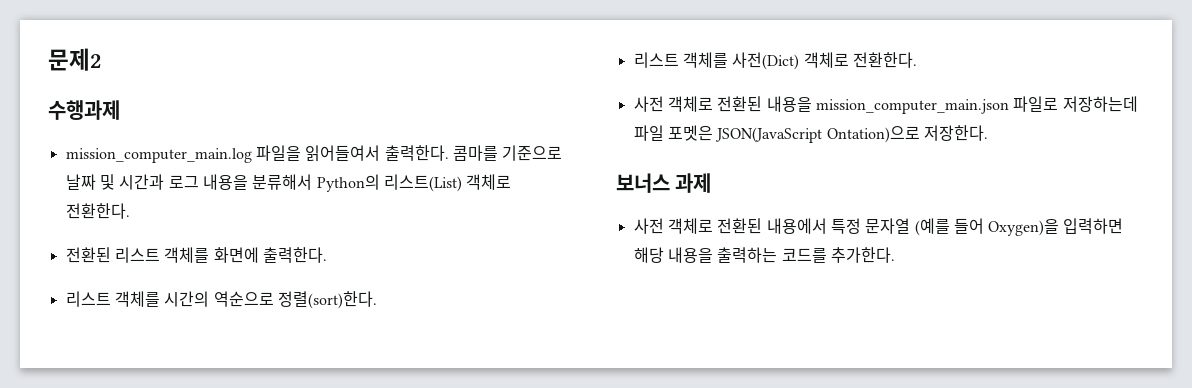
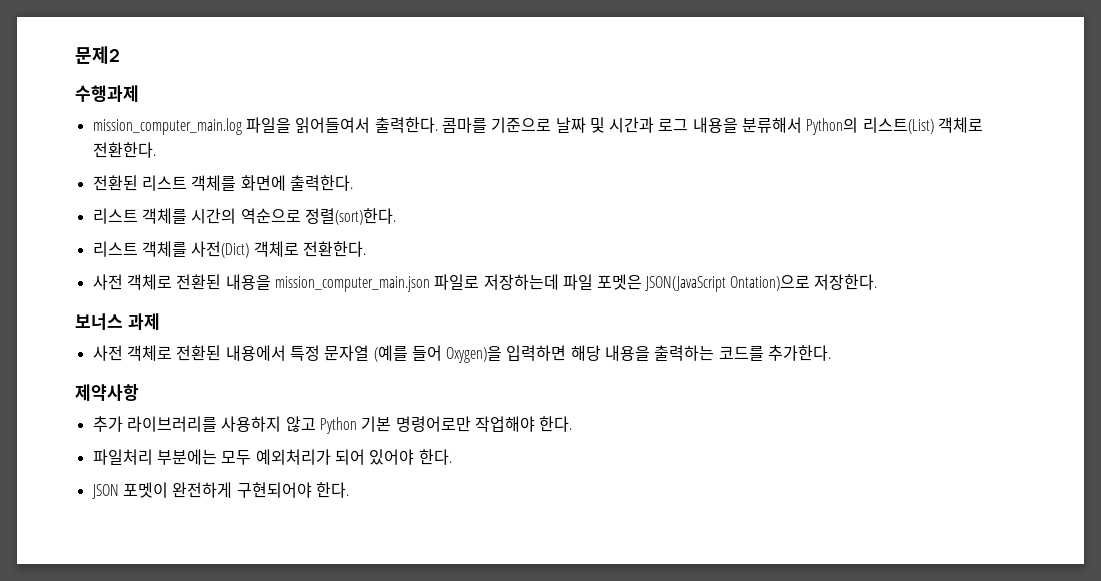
+ 제약사항
+ 추가 라이브러리를 사용하지 않고 Python 기본 명령어로만 작업해야 한다.
+ 파일처리 부분에는 모두 예외처리가 되어 있어야 한다.
+ JSON 포멧이 완전하게 구현되어야 한다.

